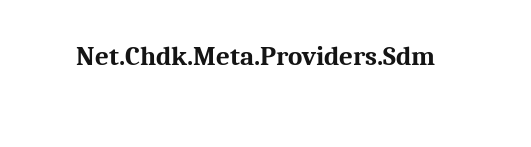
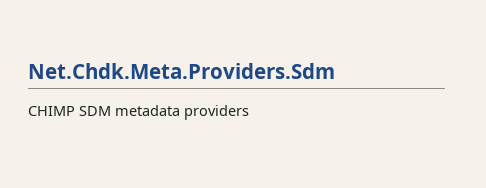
+ CHIMP SDM metadata providers

